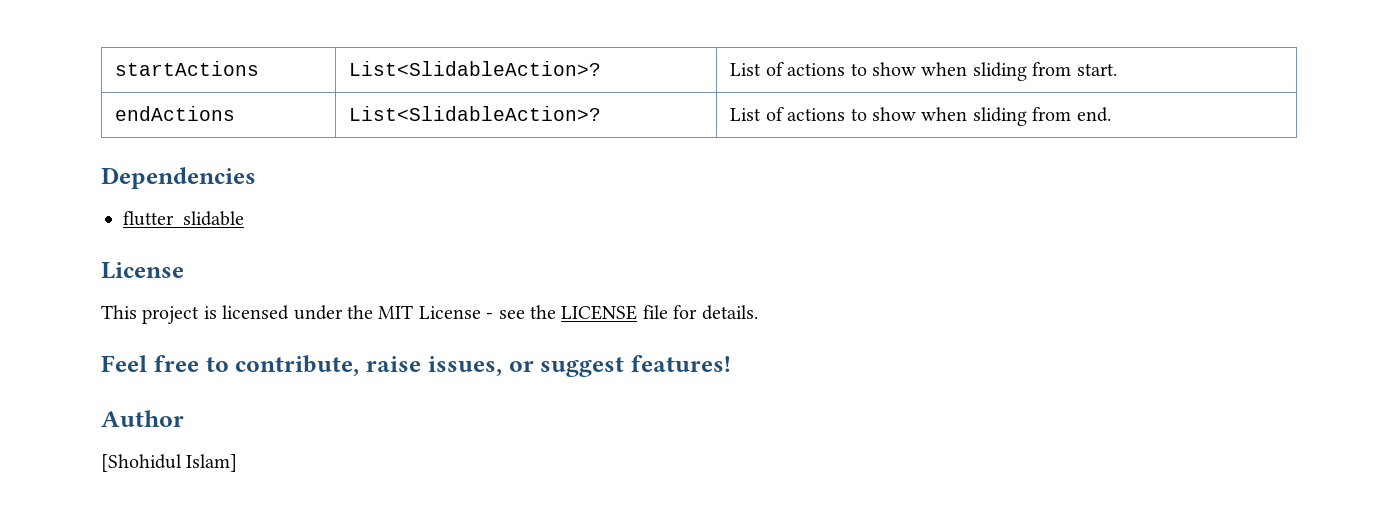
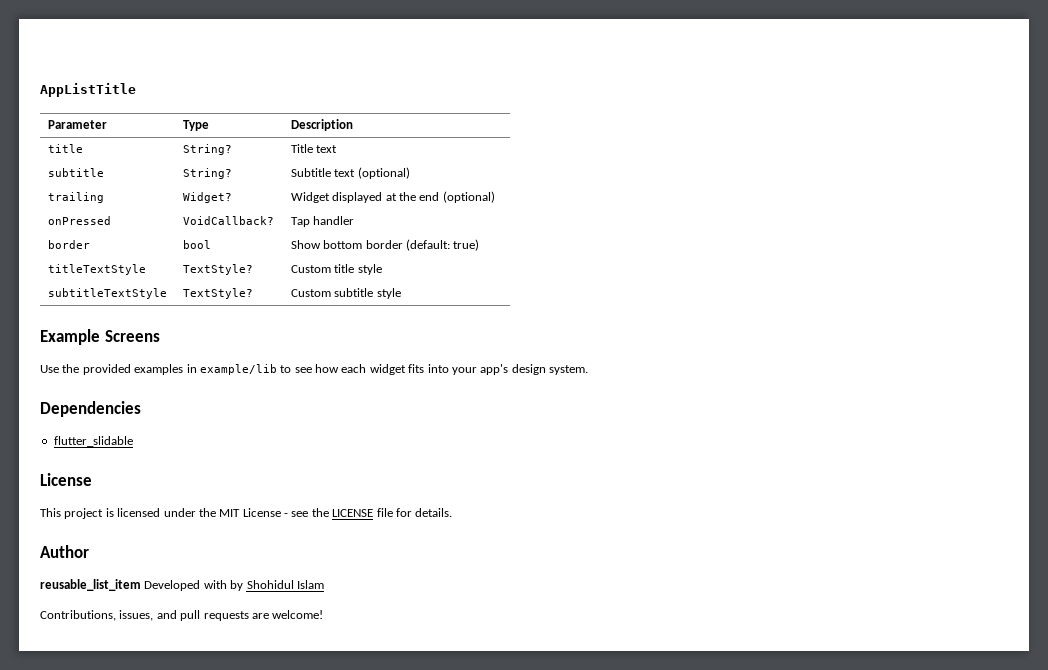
- startActions | List<SlidableAction>? | List of actions to show when sliding from start.
- endActions | List<SlidableAction>? | List of actions to show when sliding from end.
+ AppListTitle
+ Parameter | Type | Description
+ title | String? | Title text
+ subtitle | String? | Subtitle text (optional)
+ trailing | Widget? | Widget displayed at the end (optional)
+ onPressed | VoidCallback? | Tap handler
+ border | bool | Show bottom border (default: true)
+ titleTextStyle | TextStyle? | Custom title style
+ subtitleTextStyle | TextStyle? | Custom subtitle style
+ Example Screens
+ Use the provided examples in example/lib to see how each widget fits into your app's design system.
- Feel free to contribute, raise issues, or suggest features!
  Author
- [Shohidul Islam]
+ reusable_list_item Developed with by Shohidul Islam
+ Contributions, issues, and pull requests are welcome!

